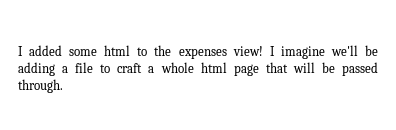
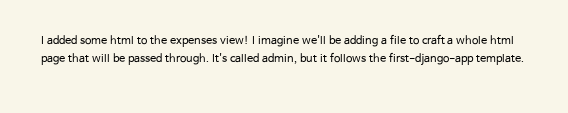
+ It's called admin, but it follows the first-django-app template.

